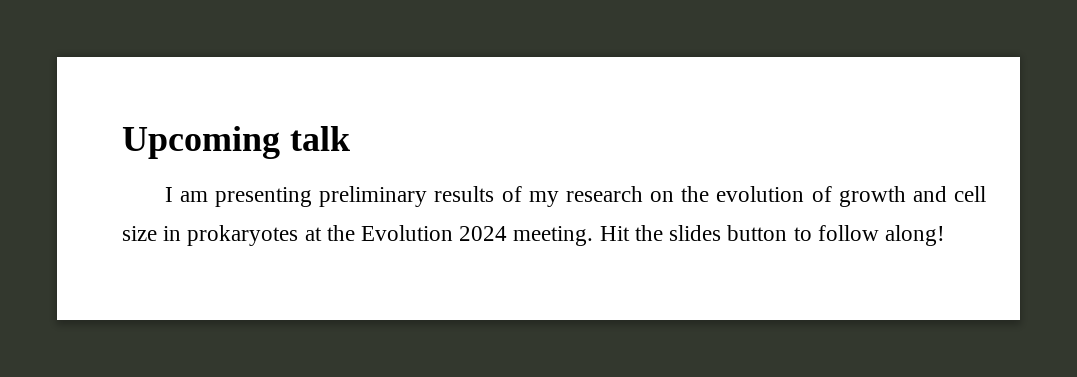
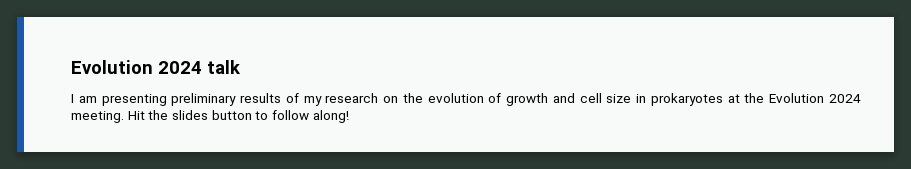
- Upcoming talk
+ Evolution 2024 talk

